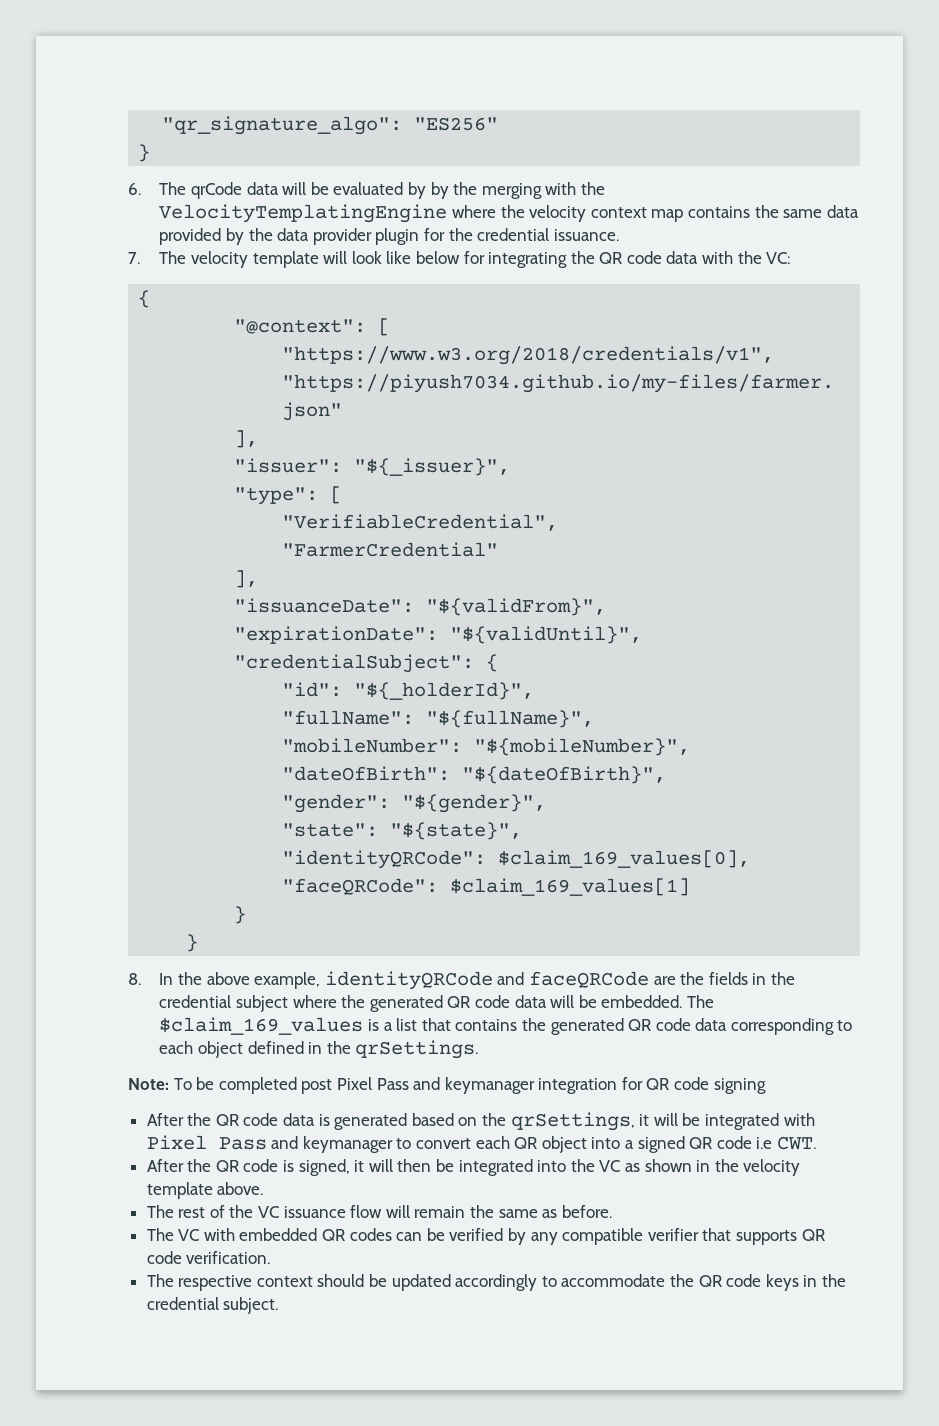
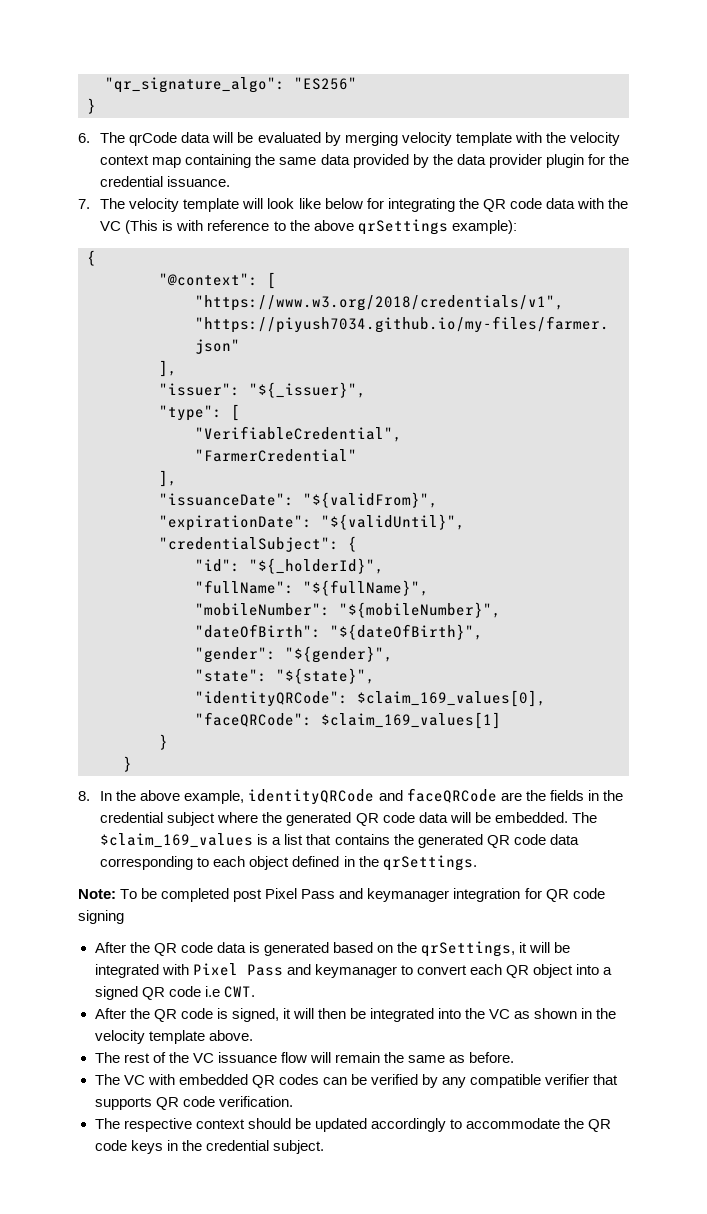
- 6. The qrCode data will be evaluated by by the merging with the VelocityTemplatingEngine where the velocity context map contains the same data provided by the data provider plugin for the credential issuance.
+ 6. The qrCode data will be evaluated by merging velocity template with the velocity context map containing the same data provided by the data provider plugin for the credential issuance.
- 7. The velocity template will look like below for integrating the QR code data with the VC:
+ 7. The velocity template will look like below for integrating the QR code data with the VC (This is with reference to the above qrSettings example):

